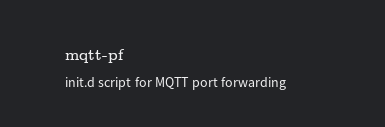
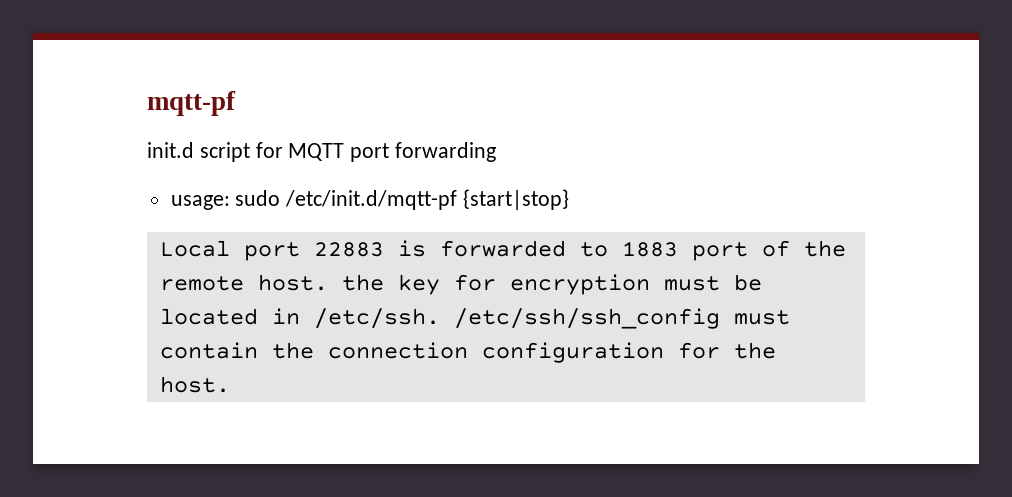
+ usage: sudo /etc/init.d/mqtt-pf {start|stop}
+ Local port 22883 is forwarded to 1883 port of the remote host. the key for encryption must be located in /etc/ssh. /etc/ssh/ssh_config must contain the connection configuration for the host.

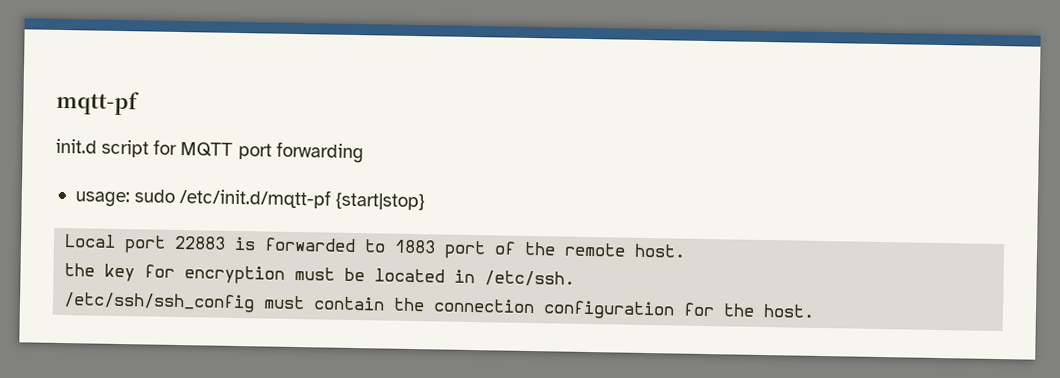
- Local port 22883 is forwarded to 1883 port of the remote host. the key for encryption must be located in /etc/ssh. /etc/ssh/ssh_config must contain the connection configuration for the host.
+ Local port 22883 is forwarded to 1883 port of the remote host.
+ the key for encryption must be located in /etc/ssh.
+ /etc/ssh/ssh_config must contain the connection configuration for the host.

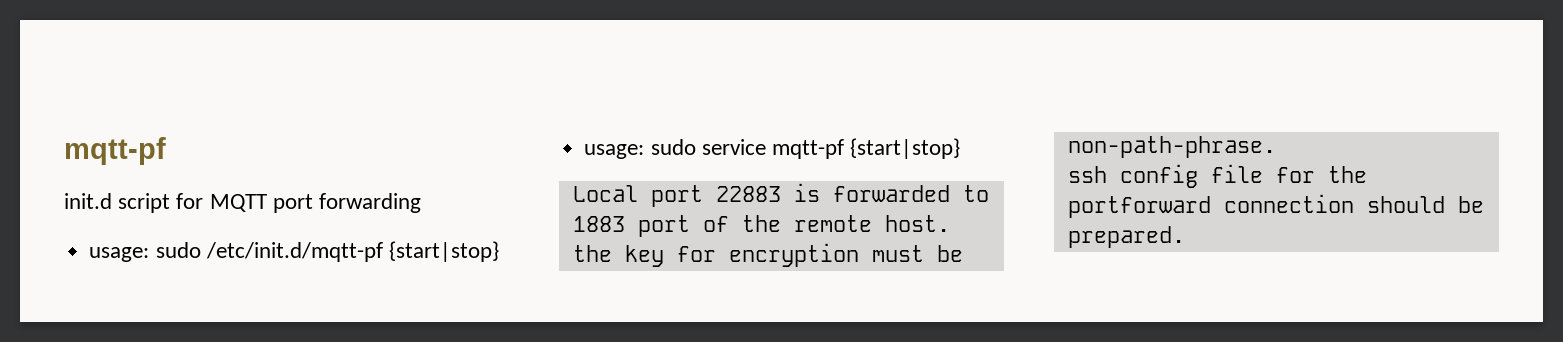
+ usage: sudo service mqtt-pf {start|stop}
- the key for encryption must be located in /etc/ssh.
- /etc/ssh/ssh_config must contain the connection configuration for the host.
+ the key for encryption must be non-path-phrase.
+ ssh config file for the portforward connection should be prepared.

